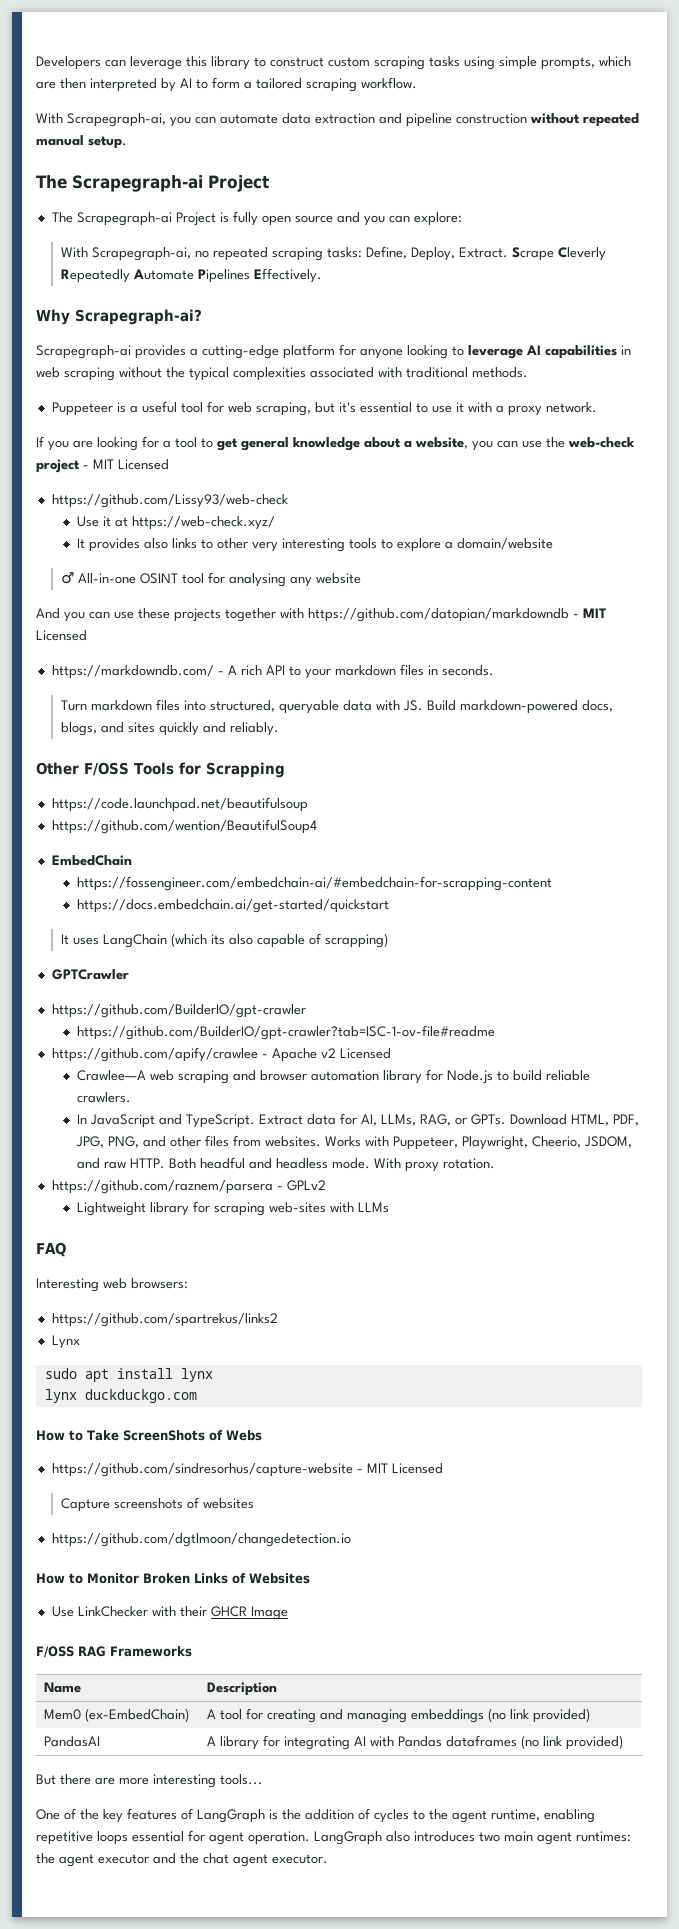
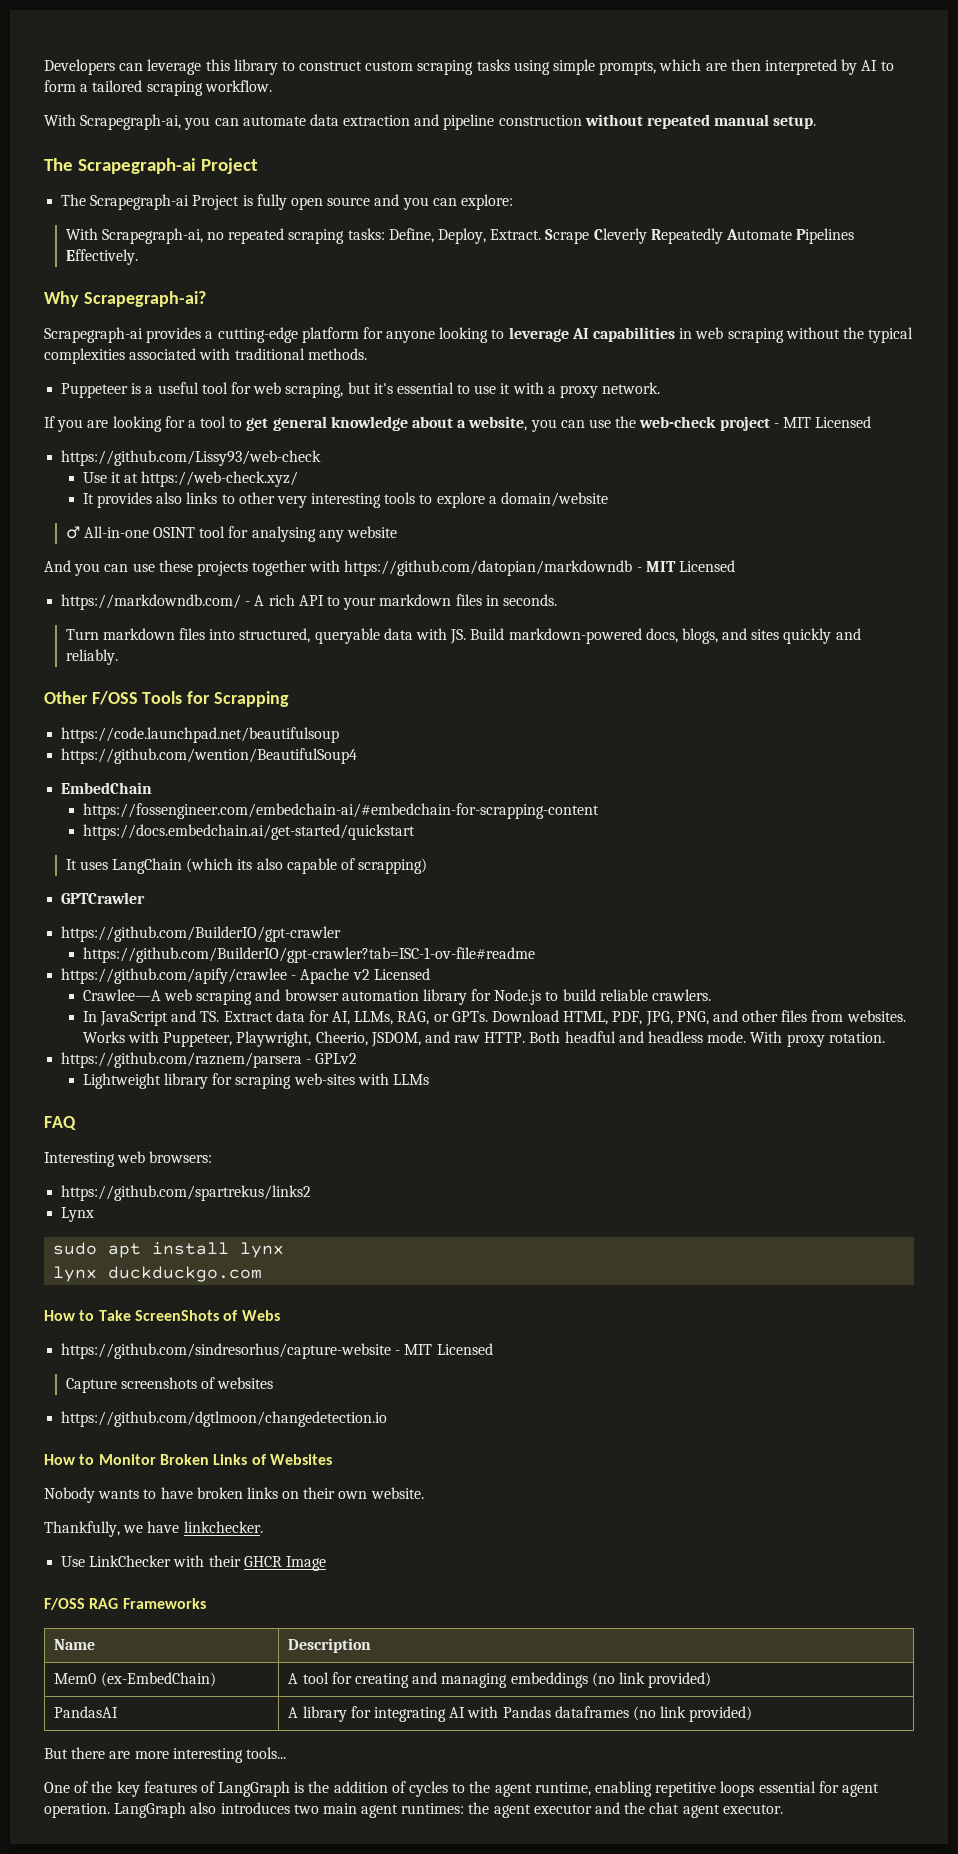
- In JavaScript and TypeScript. Extract data for AI, LLMs, RAG, or GPTs.
+ In JavaScript and TS. Extract data for AI, LLMs, RAG, or GPTs.
+ Nobody wants to have broken links on their own website.
+ Thankfully, we have linkchecker.

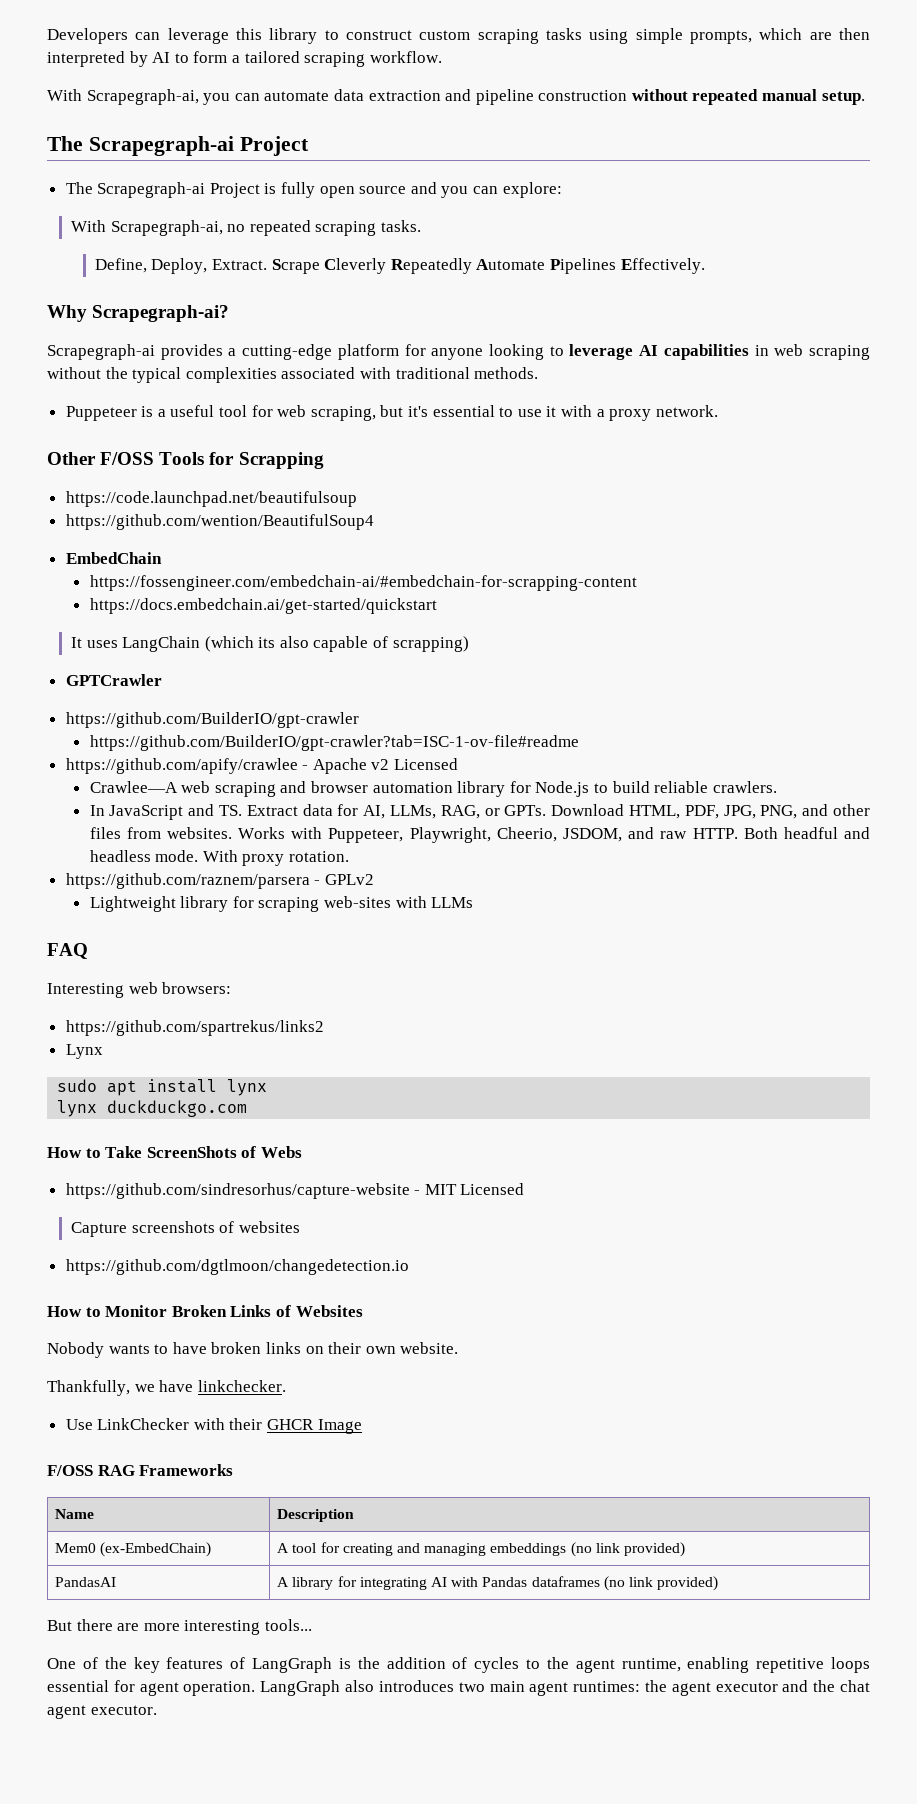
- With Scrapegraph-ai, no repeated scraping tasks: Define, Deploy, Extract.
+ With Scrapegraph-ai, no repeated scraping tasks.
+ Define, Deploy, Extract.
- If you are looking for a tool to get general knowledge about a website, you can use the web-check project - MIT Licensed
- https://github.com/Lissy93/web-check
- Use it at https://web-check.xyz/
- It provides also links to other very interesting tools to explore a domain/website
- ♂ All-in-one OSINT tool for analysing any website
- And you can use these projects together with https://github.com/datopian/markdowndb - MIT Licensed
- https://markdowndb.com/ - A rich API to your markdown files in seconds.
- Turn markdown files into structured, queryable data with JS. Build markdown-powered docs, blogs, and sites quickly and reliably.

